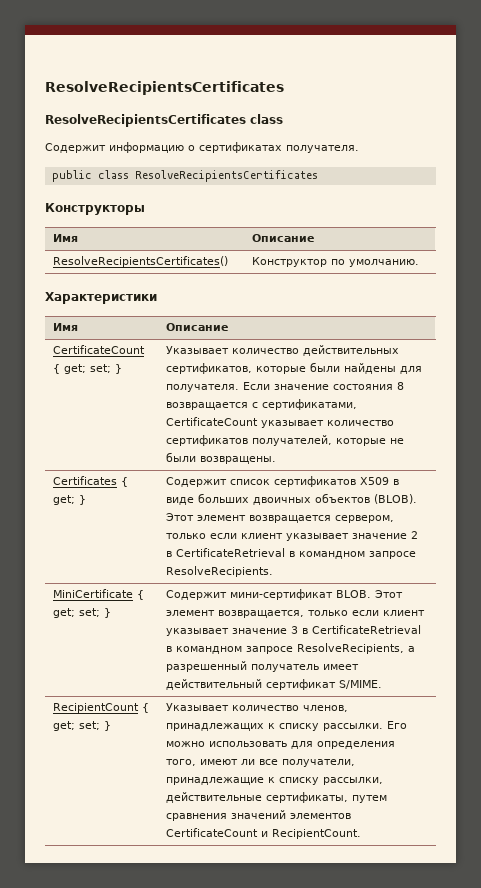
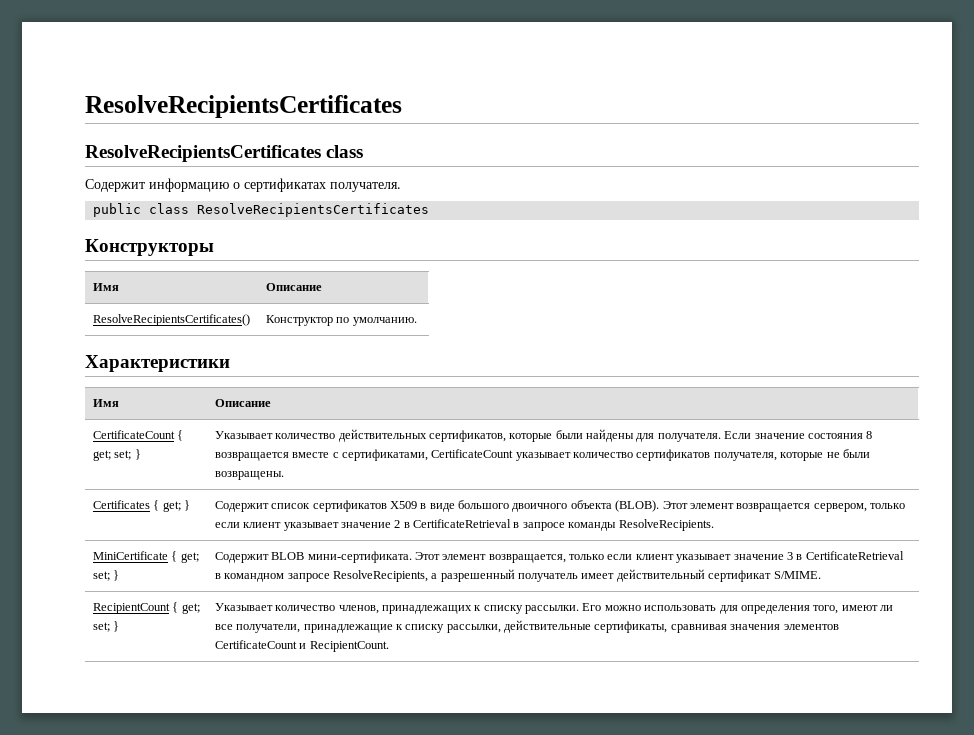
- CertificateCount { get; set; } | Указывает количество действительных сертификатов, которые были найдены для получателя. Если значение состояния 8 возвращается с сертификатами, CertificateCount указывает количество сертификатов получателей, которые не были возвращены.
+ CertificateCount { get; set; } | Указывает количество действительных сертификатов, которые были найдены для получателя. Если значение состояния 8 возвращается вместе с сертификатами, CertificateCount указывает количество сертификатов получателя, которые не были возвращены.
- Certificates { get; } | Содержит список сертификатов X509 в виде больших двоичных объектов (BLOB). Этот элемент возвращается сервером, только если клиент указывает значение 2 в CertificateRetrieval в командном запросе ResolveRecipients.
+ Certificates { get; } | Содержит список сертификатов X509 в виде большого двоичного объекта (BLOB). Этот элемент возвращается сервером, только если клиент указывает значение 2 в CertificateRetrieval в запросе команды ResolveRecipients.
- MiniCertificate { get; set; } | Содержит мини-сертификат BLOB. Этот элемент возвращается, только если клиент указывает значение 3 в CertificateRetrieval в командном запросе ResolveRecipients, а разрешенный получатель имеет действительный сертификат S/MIME.
+ MiniCertificate { get; set; } | Содержит BLOB мини-сертификата. Этот элемент возвращается, только если клиент указывает значение 3 в CertificateRetrieval в командном запросе ResolveRecipients, а разрешенный получатель имеет действительный сертификат S/MIME.
- RecipientCount { get; set; } | Указывает количество членов, принадлежащих к списку рассылки. Его можно использовать для определения того, имеют ли все получатели, принадлежащие к списку рассылки, действительные сертификаты, путем сравнения значений элементов CertificateCount и RecipientCount.
+ RecipientCount { get; set; } | Указывает количество членов, принадлежащих к списку рассылки. Его можно использовать для определения того, имеют ли все получатели, принадлежащие к списку рассылки, действительные сертификаты, сравнивая значения элементов CertificateCount и RecipientCount.

